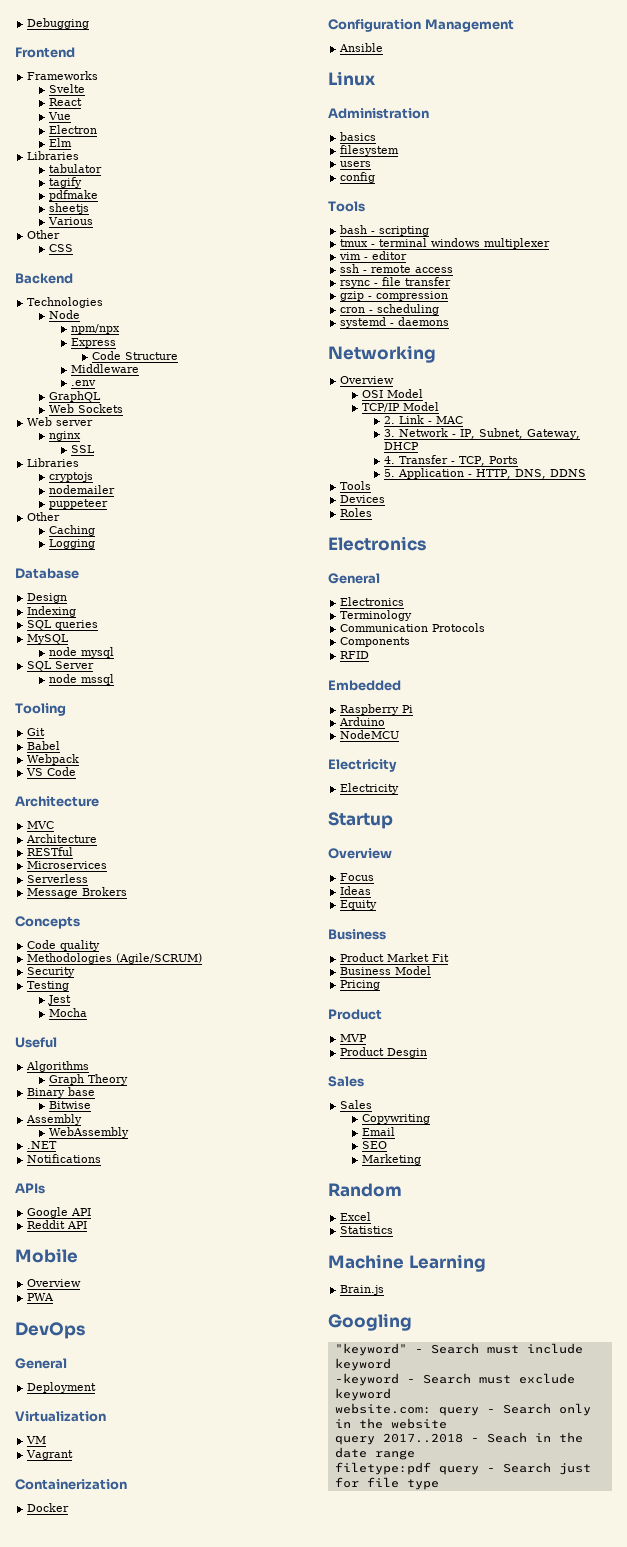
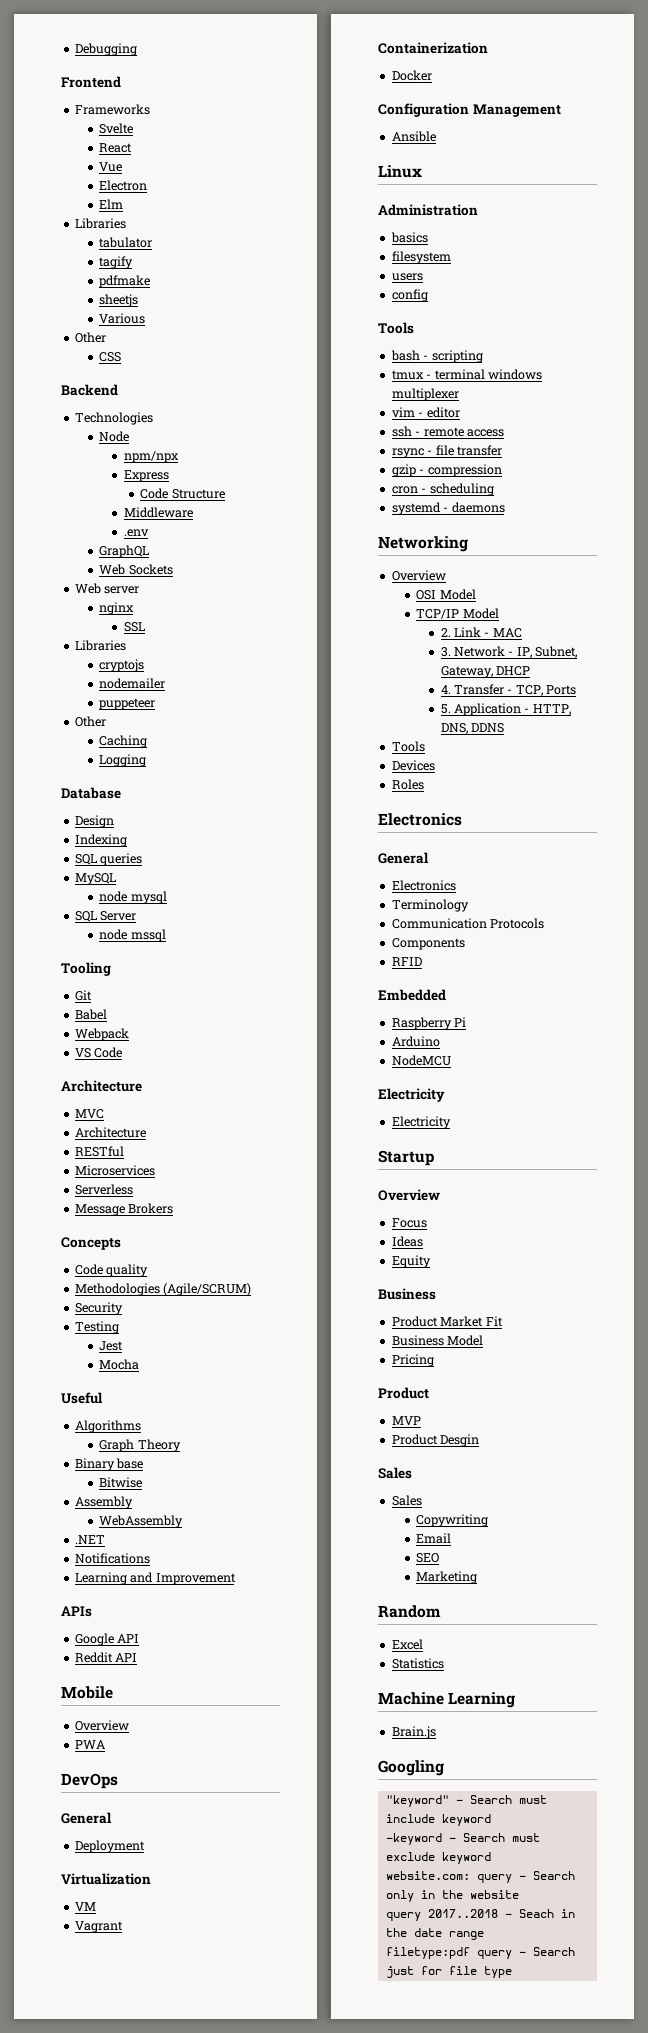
+ Learning and Improvement

